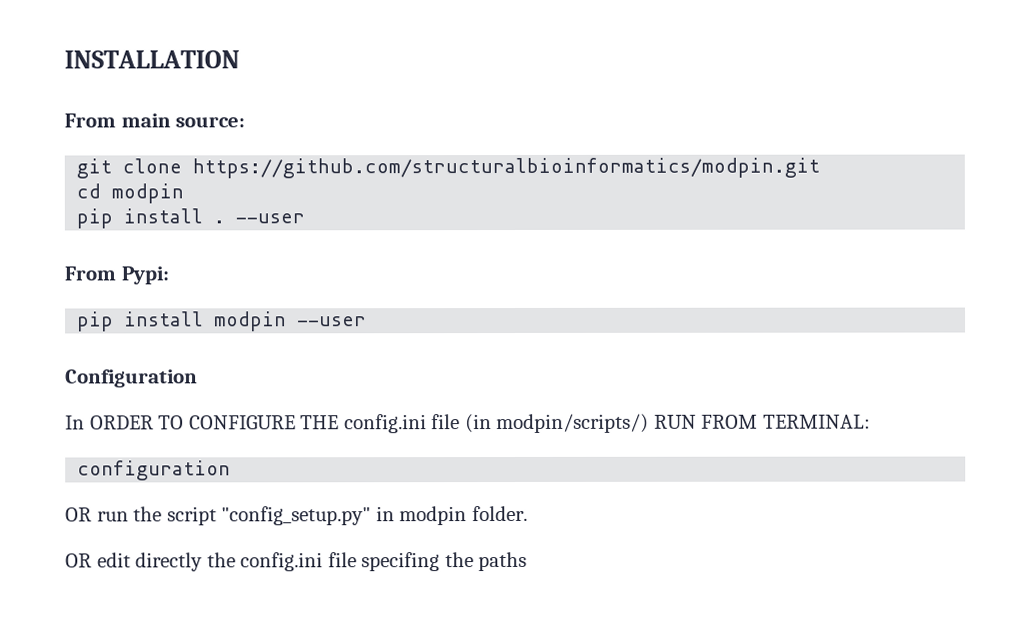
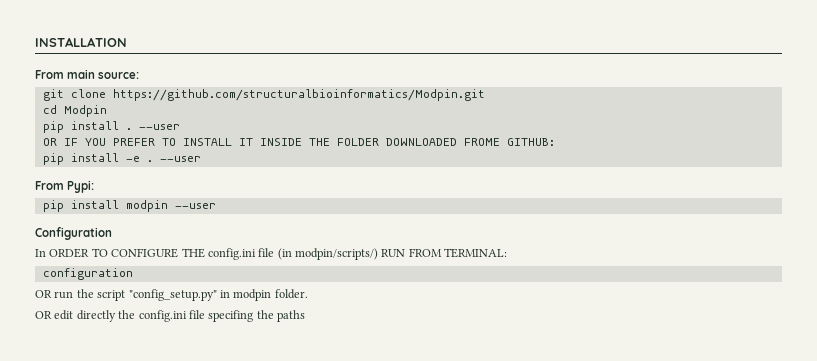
- git clone https://github.com/structuralbioinformatics/modpin.git
+ git clone https://github.com/structuralbioinformatics/Modpin.git
- cd modpin
+ cd Modpin
+ OR IF YOU PREFER TO INSTALL IT INSIDE THE FOLDER DOWNLOADED FROME GITHUB:
+ pip install -e . --user

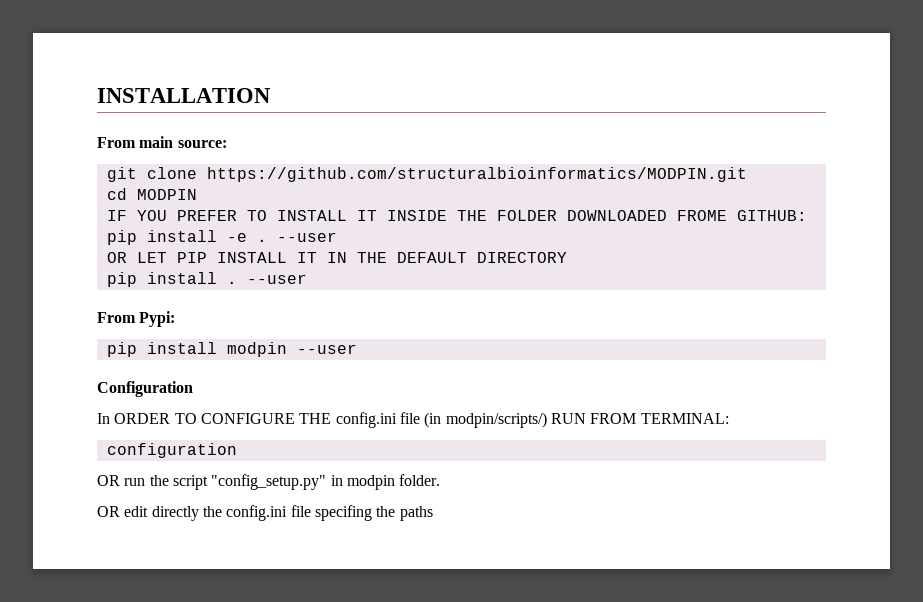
- git clone https://github.com/structuralbioinformatics/Modpin.git
+ git clone https://github.com/structuralbioinformatics/MODPIN.git
- cd Modpin
- pip install . --user
- OR IF YOU PREFER TO INSTALL IT INSIDE THE FOLDER DOWNLOADED FROME GITHUB:
+ cd MODPIN
+ IF YOU PREFER TO INSTALL IT INSIDE THE FOLDER DOWNLOADED FROME GITHUB:
+ OR LET PIP INSTALL IT IN THE DEFAULT DIRECTORY
+ pip install . --user

